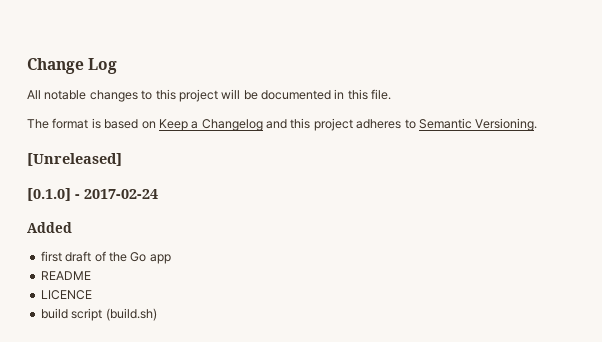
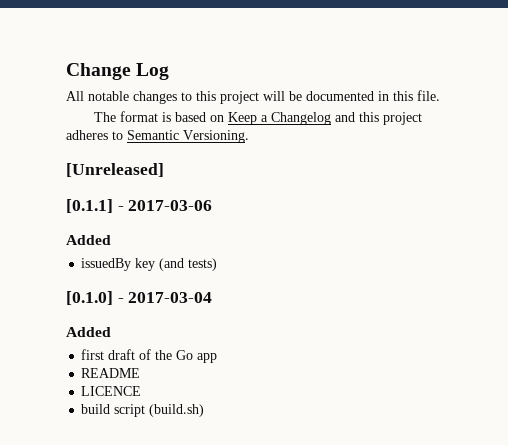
+ [0.1.1] - 2017-03-06
+ Added
+ issuedBy key (and tests)
- [0.1.0] - 2017-02-24
+ [0.1.0] - 2017-03-04

